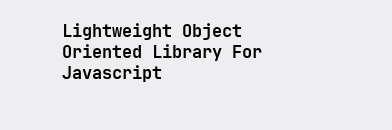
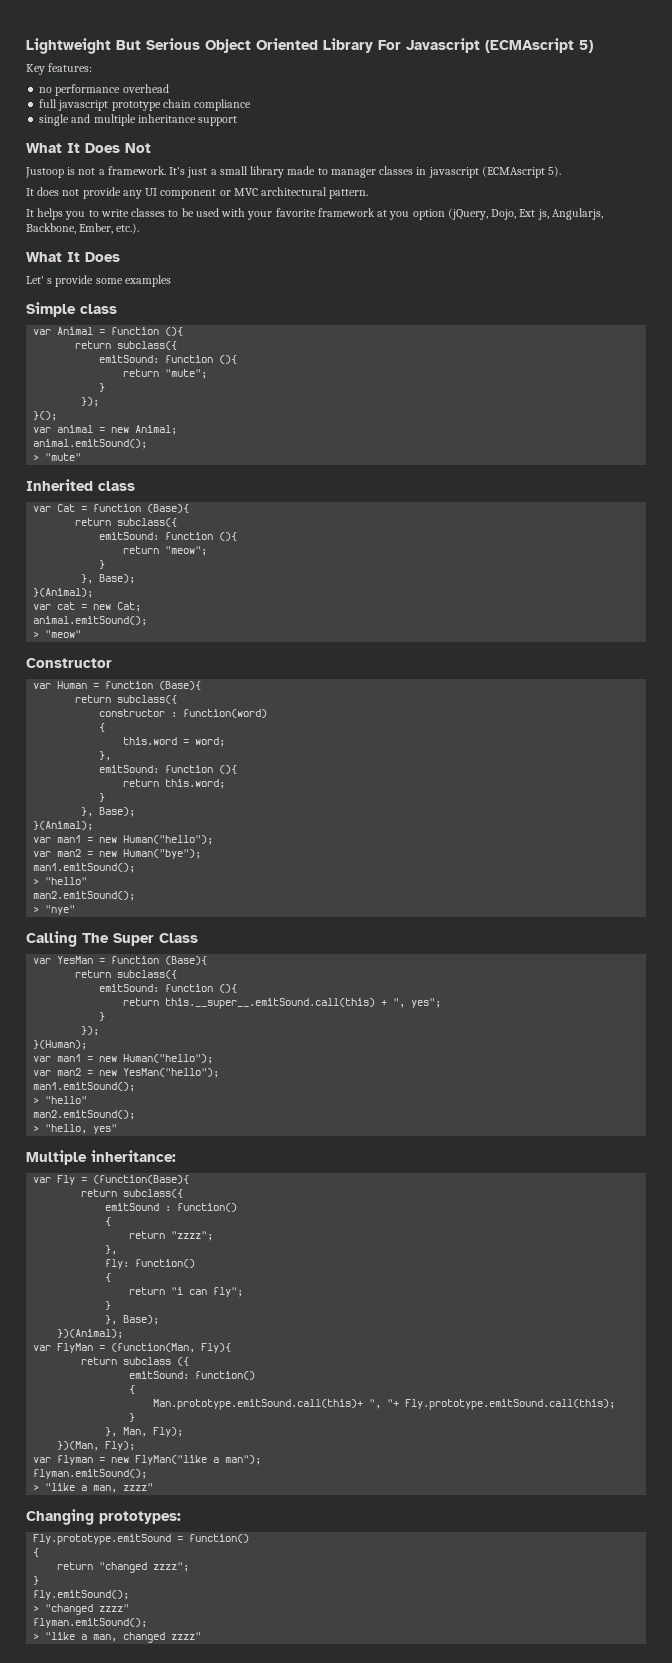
- Lightweight Object Oriented Library For Javascript
+ Lightweight But Serious Object Oriented Library For Javascript (ECMAscript 5)
+ Key features:
+ no performance overhead
+ full javascript prototype chain compliance
+ single and multiple inheritance support
+ What It Does Not
+ Justoop is not a framework. It's just a small library made to manager classes in javascript (ECMAscript 5).
+ It does not provide any UI component or MVC architectural pattern.
+ It helps you to write classes to be used with your favorite framework at you option (jQuery, Dojo, Ext js, Angularjs, Backbone, Ember, etc.).
+ What It Does
+ Let' s provide some examples
+ Simple class
+ var Animal = function (){
+ return subclass({
+ emitSound: function (){
+ return "mute";
+ }
+ });
+ }();
+ var animal = new Animal;
+ animal.emitSound();
+ > "mute"
+ Inherited class
+ var Cat = function (Base){
+ return subclass({
+ emitSound: function (){
+ return "meow";
+ }
+ }, Base);
+ }(Animal);
+ var cat = new Cat;
+ animal.emitSound();
+ > "meow"
+ Constructor
+ var Human = function (Base){
+ return subclass({
+ constructor : function(word)
+ {
+ this.word = word;
+ },
+ emitSound: function (){
+ return this.word;
+ }
+ }, Base);
+ }(Animal);
+ var man1 = new Human("hello");
+ var man2 = new Human("bye");
+ man1.emitSound();
+ > "hello"
+ man2.emitSound();
+ > "nye"
+ Calling The Super Class
+ var YesMan = function (Base){
+ return subclass({
+ emitSound: function (){
+ return this.__super__.emitSound.call(this) + ", yes";
+ }
+ });
+ }(Human);
+ var man1 = new Human("hello");
+ var man2 = new YesMan("hello");
+ man1.emitSound();
+ > "hello"
+ man2.emitSound();
+ > "hello, yes"
+ Multiple inheritance:
+ var Fly = (function(Base){
+ return subclass({
+ emitSound : function()
+ {
+ return "zzzz";
+ },
+ fly: function()
+ {
+ return "i can fly";
+ }
+ }, Base);
+ })(Animal);
+ var FlyMan = (function(Man, Fly){
+ return subclass ({
+ emitSound: function()
+ {
+ Man.prototype.emitSound.call(this)+ ", "+ Fly.prototype.emitSound.call(this);
+ }
+ }, Man, Fly);
+ })(Man, Fly);
+ var flyman = new FlyMan("like a man");
+ flyman.emitSound();
+ > "like a man, zzzz"
+ Changing prototypes:
+ Fly.prototype.emitSound = function()
+ {
+ return "changed zzzz";
+ }
+ fly.emitSound();
+ > "changed zzzz"
+ flyman.emitSound();
+ > "like a man, changed zzzz"

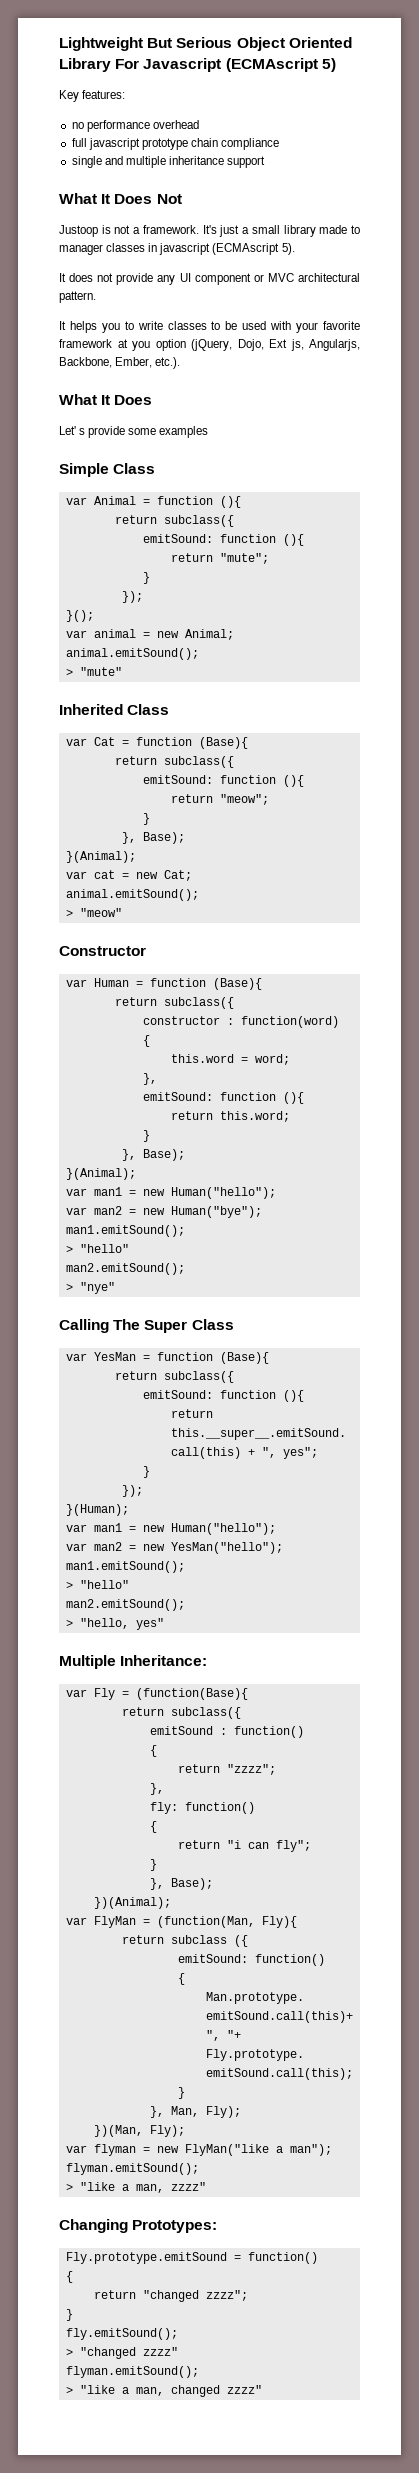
- Simple class
+ Simple Class
- Inherited class
+ Inherited Class
- Multiple inheritance:
+ Multiple Inheritance:
- Changing prototypes:
+ Changing Prototypes:

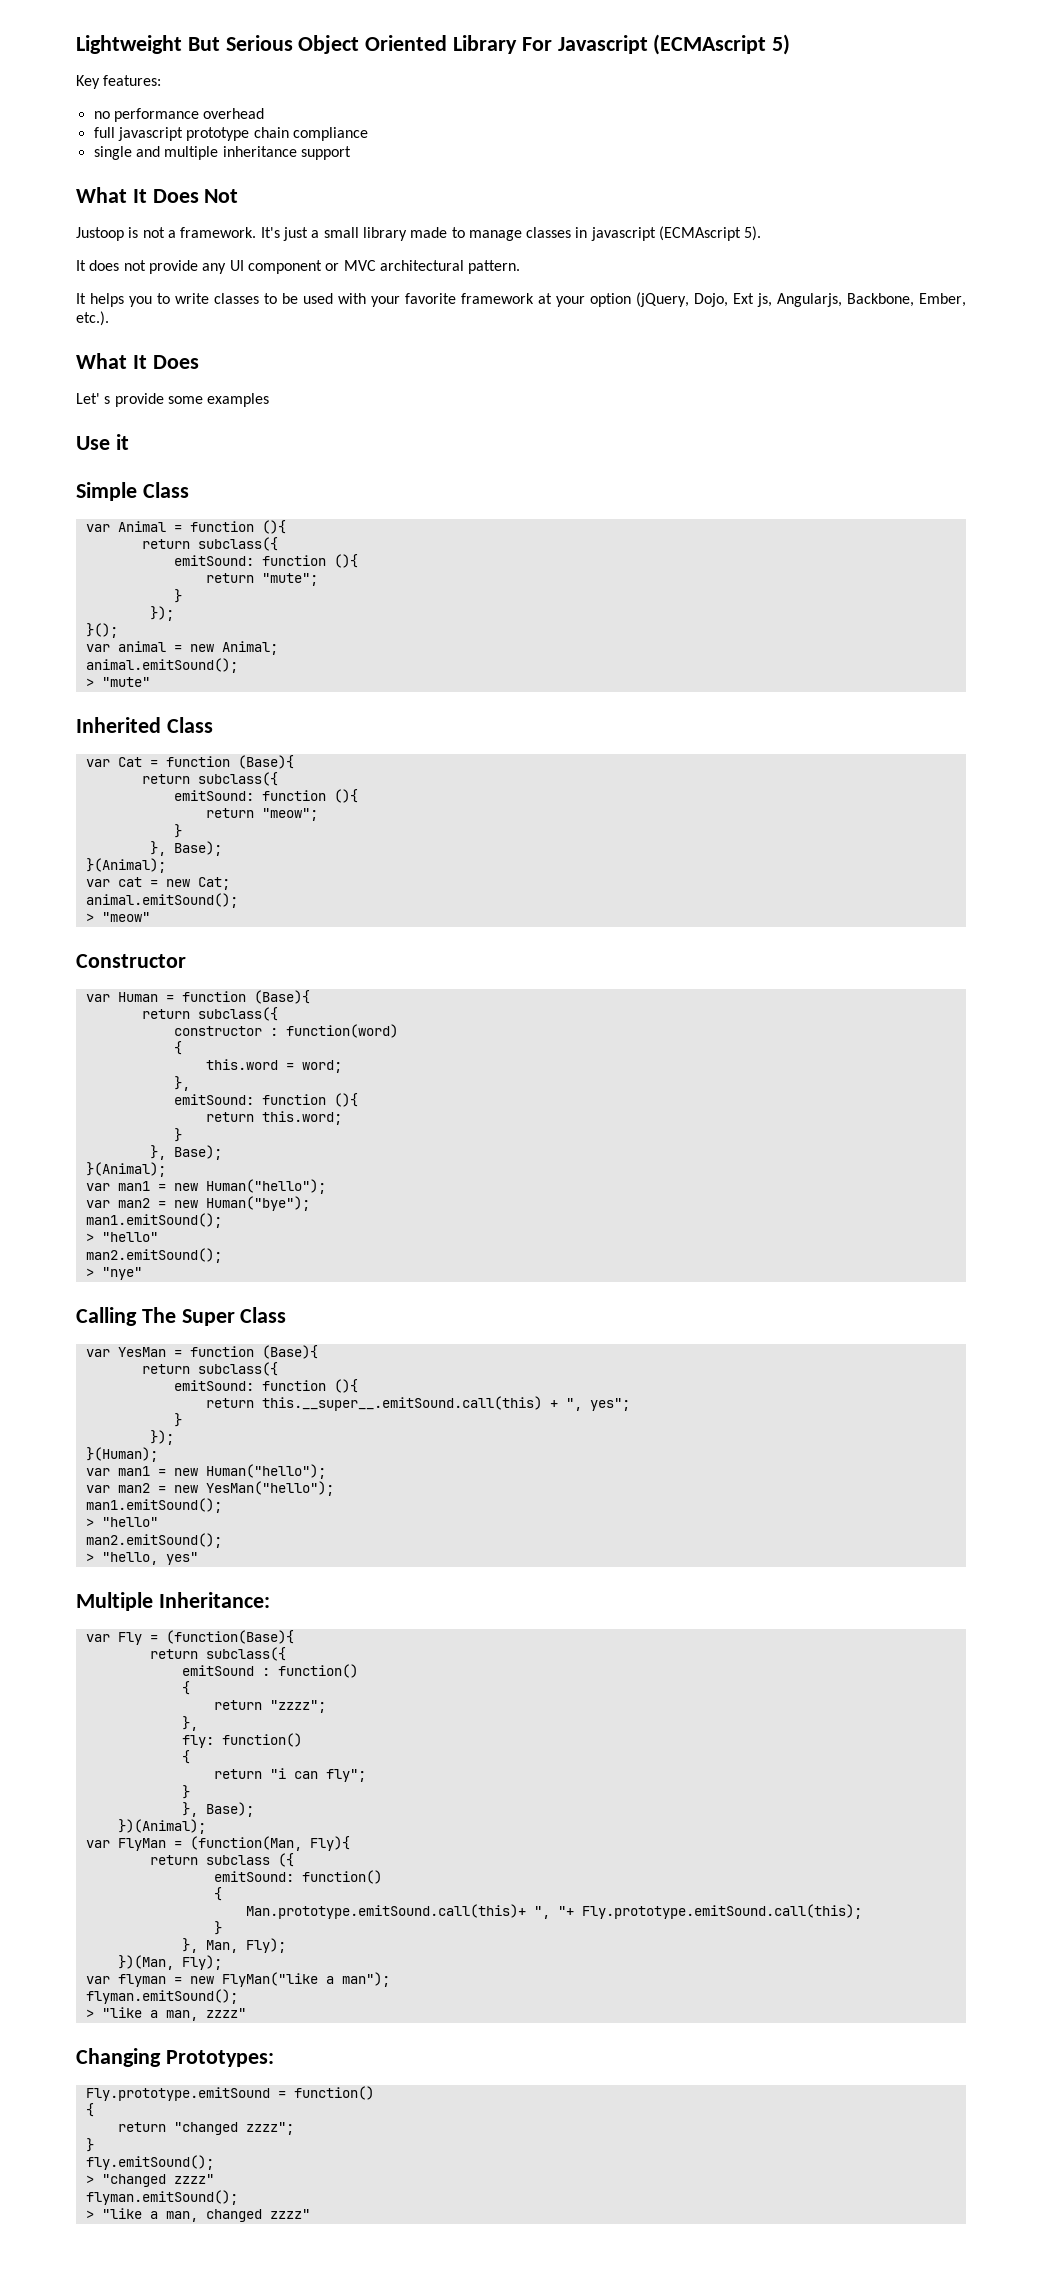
- It's just a small library made to manager classes in javascript (ECMAscript 5).
+ It's just a small library made to manage classes in javascript (ECMAscript 5).
- It helps you to write classes to be used with your favorite framework at you option (jQuery, Dojo, Ext js, Angularjs, Backbone, Ember, etc.).
+ It helps you to write classes to be used with your favorite framework at your option (jQuery, Dojo, Ext js, Angularjs, Backbone, Ember, etc.).
+ Use it

